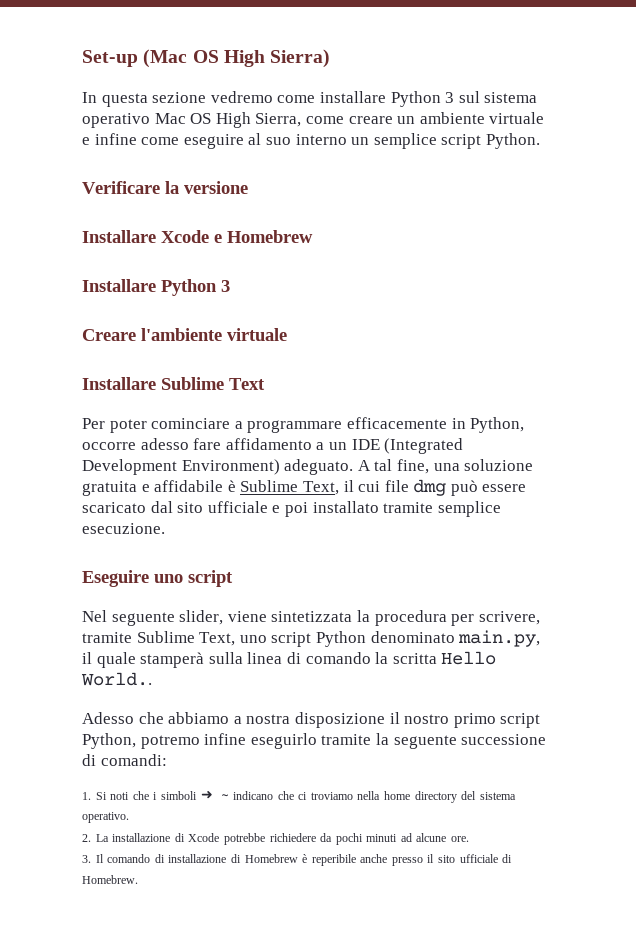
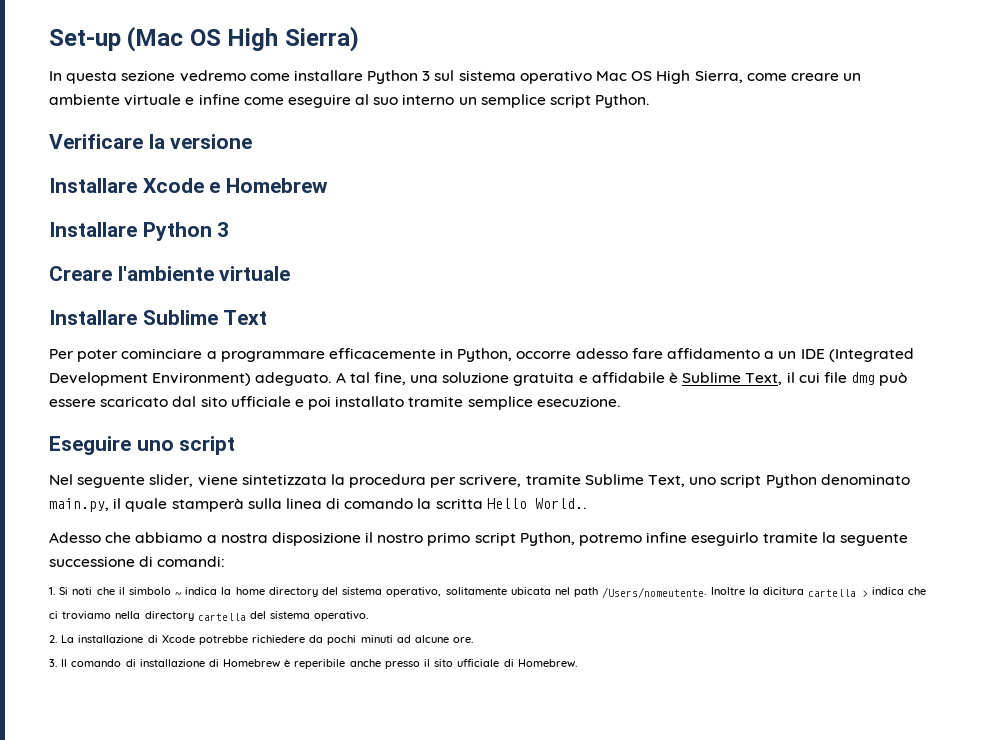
- 1. Si noti che i simboli ➜ ~ indicano che ci troviamo nella home directory del sistema operativo.
+ 1. Si noti che il simbolo ~ indica la home directory del sistema operativo, solitamente ubicata nel path /Users/nomeutente. Inoltre la dicitura cartella > indica che ci troviamo nella directory cartella del sistema operativo.

